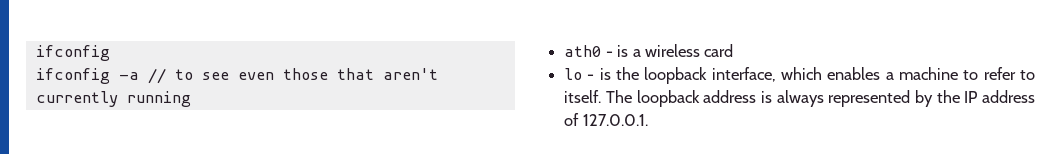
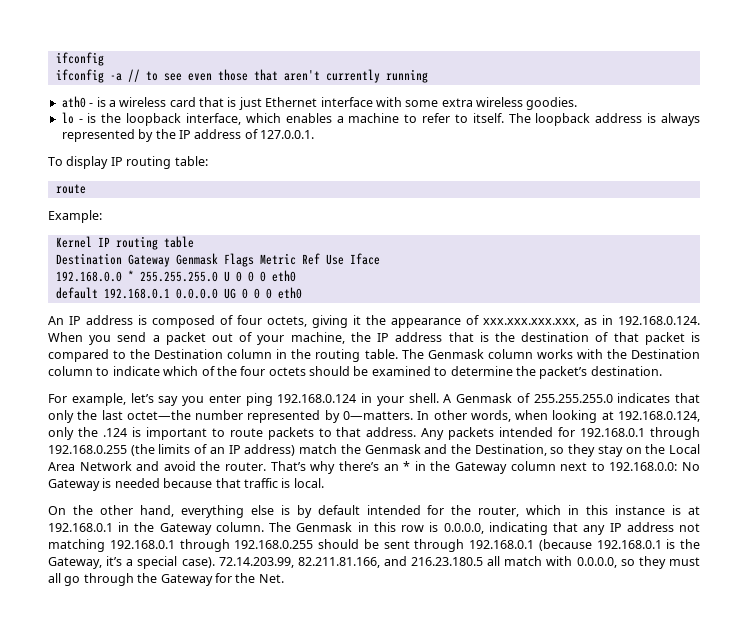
- ath0 - is a wireless card
+ ath0 - is a wireless card that is just Ethernet interface with some extra wireless goodies.
+ To display IP routing table:
+ route
+ Example:
+ Kernel IP routing table
+ Destination Gateway Genmask Flags Metric Ref Use Iface
+ 192.168.0.0 * 255.255.255.0 U 0 0 0 eth0
+ default 192.168.0.1 0.0.0.0 UG 0 0 0 eth0
+ An IP address is composed of four octets, giving it the appearance of xxx.xxx.xxx.xxx, as in 192.168.0.124. When you send a packet out of your machine, the IP address that is the destination of that packet is compared to the Destination column in the routing table. The Genmask column works with the Destination column to indicate which of the four octets should be examined to determine the packet’s destination.
+ For example, let’s say you enter ping 192.168.0.124 in your shell. A Genmask of 255.255.255.0 indicates that only the last octet—the number represented by 0—matters. In other words, when looking at 192.168.0.124, only the .124 is important to route packets to that address. Any packets intended for 192.168.0.1 through 192.168.0.255 (the limits of an IP address) match the Genmask and the Destination, so they stay on the Local Area Network and avoid the router. That’s why there’s an * in the Gateway column next to 192.168.0.0: No Gateway is needed because that traffic is local.
+ On the other hand, everything else is by default intended for the router, which in this instance is at 192.168.0.1 in the Gateway column. The Genmask in this row is 0.0.0.0, indicating that any IP address not matching 192.168.0.1 through 192.168.0.255 should be sent through 192.168.0.1 (because 192.168.0.1 is the Gateway, it’s a special case). 72.14.203.99, 82.211.81.166, and 216.23.180.5 all match with 0.0.0.0, so they must all go through the Gateway for the Net.

